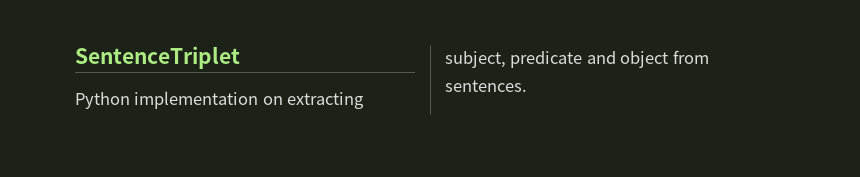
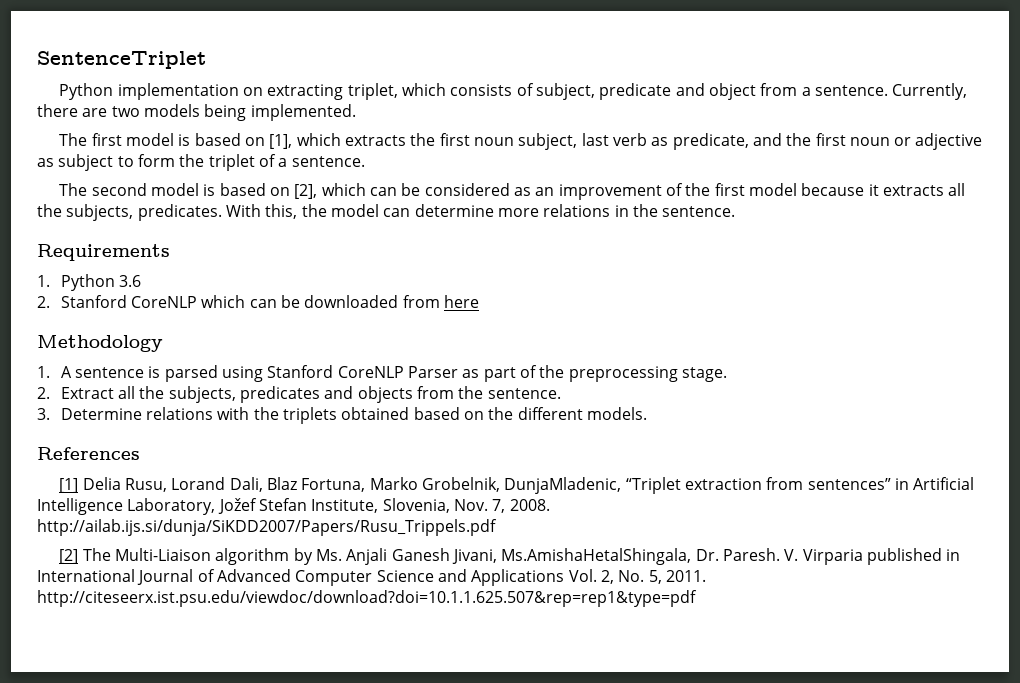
- Python implementation on extracting subject, predicate and object from sentences.
+ Python implementation on extracting triplet, which consists of subject, predicate and object from a sentence. Currently, there are two models being implemented.
+ The first model is based on [1], which extracts the first noun subject, last verb as predicate, and the first noun or adjective as subject to form the triplet of a sentence.
+ The second model is based on [2], which can be considered as an improvement of the first model because it extracts all the subjects, predicates. With this, the model can determine more relations in the sentence.
+ Requirements
+ 1. Python 3.6
+ 2. Stanford CoreNLP which can be downloaded from here
+ Methodology
+ 1. A sentence is parsed using Stanford CoreNLP Parser as part of the preprocessing stage.
+ 2. Extract all the subjects, predicates and objects from the sentence.
+ 3. Determine relations with the triplets obtained based on the different models.
+ References
+ [1] Delia Rusu, Lorand Dali, Blaz Fortuna, Marko Grobelnik, DunjaMladenic, “Triplet extraction from sentences” in Artificial Intelligence Laboratory, Jožef Stefan Institute, Slovenia, Nov. 7, 2008. http://ailab.ijs.si/dunja/SiKDD2007/Papers/Rusu_Trippels.pdf
+ [2] The Multi-Liaison algorithm by Ms. Anjali Ganesh Jivani, Ms.AmishaHetalShingala, Dr. Paresh. V. Virparia published in International Journal of Advanced Computer Science and Applications Vol. 2, No. 5, 2011. http://citeseerx.ist.psu.edu/viewdoc/download?doi=10.1.1.625.507&rep=rep1&type=pdf

